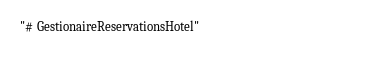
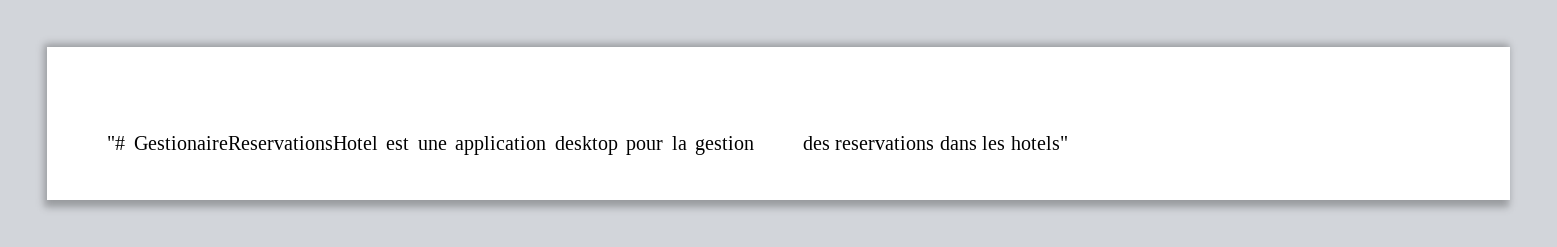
- "# GestionaireReservationsHotel"
+ "# GestionaireReservationsHotel est une application desktop pour la gestion des reservations dans les hotels"

